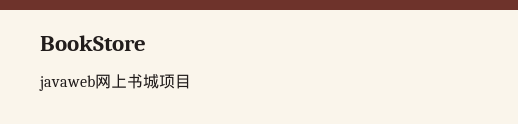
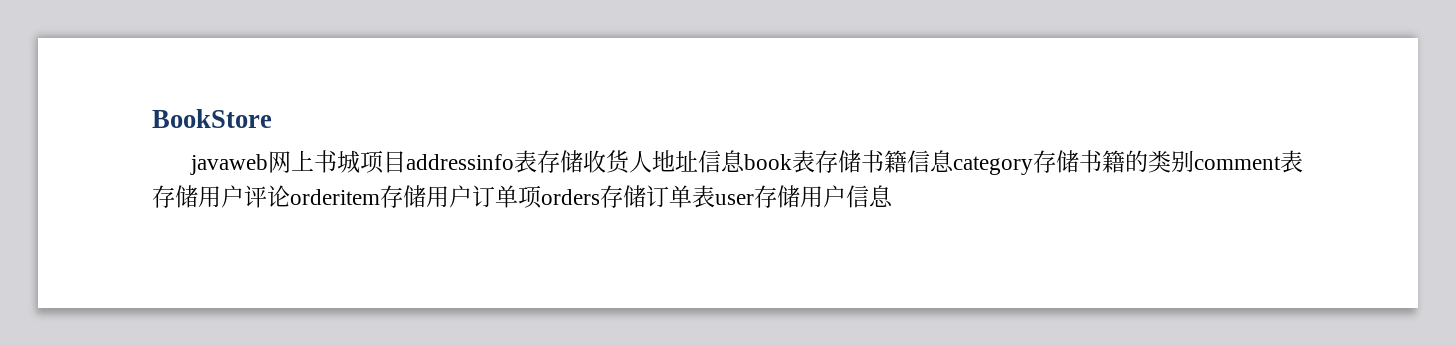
- javaweb网上书城项目
+ javaweb网上书城项目addressinfo表存储收货人地址信息book表存储书籍信息category存储书籍的类别comment表存储用户评论orderitem存储用户订单项orders存储订单表user存储用户信息

